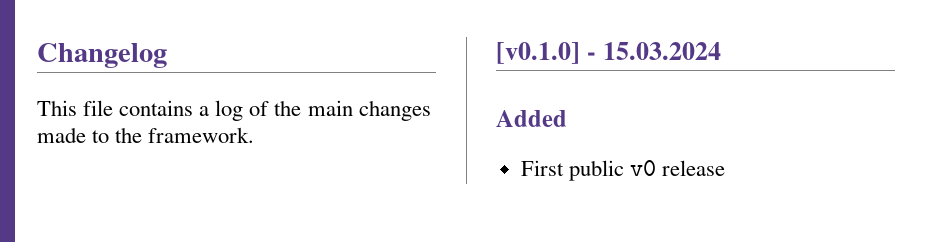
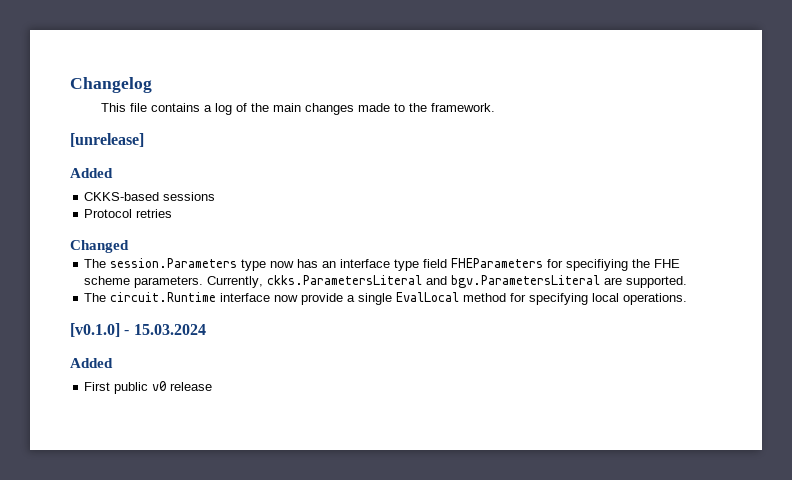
+ [unrelease]
+ Added
+ CKKS-based sessions
+ Protocol retries
+ Changed
+ The session.Parameters type now has an interface type field FHEParameters for specifiying the FHE scheme parameters. Currently, ckks.ParametersLiteral and bgv.ParametersLiteral are supported.
+ The circuit.Runtime interface now provide a single EvalLocal method for specifying local operations.

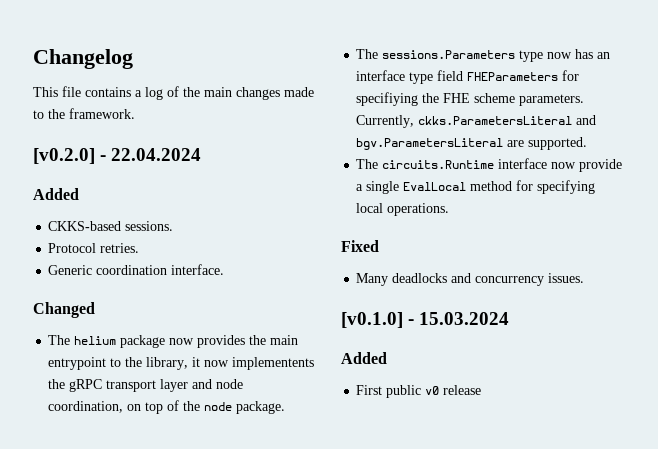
- [unrelease]
+ [v0.2.0] - 22.04.2024
- CKKS-based sessions
+ CKKS-based sessions.
- Protocol retries
+ Protocol retries.
+ Generic coordination interface.
  Changed
- The session.Parameters type now has an interface type field FHEParameters for specifiying the FHE scheme parameters.
+ The helium package now provides the main entrypoint to the library, it now implementents the gRPC transport layer and node coordination, on top of the node package.
+ The sessions.Parameters type now has an interface type field FHEParameters for specifiying the FHE scheme parameters.
- The circuit.Runtime interface now provide a single EvalLocal method for specifying local operations.
+ The circuits.Runtime interface now provide a single EvalLocal method for specifying local operations.
+ Fixed
+ Many deadlocks and concurrency issues.

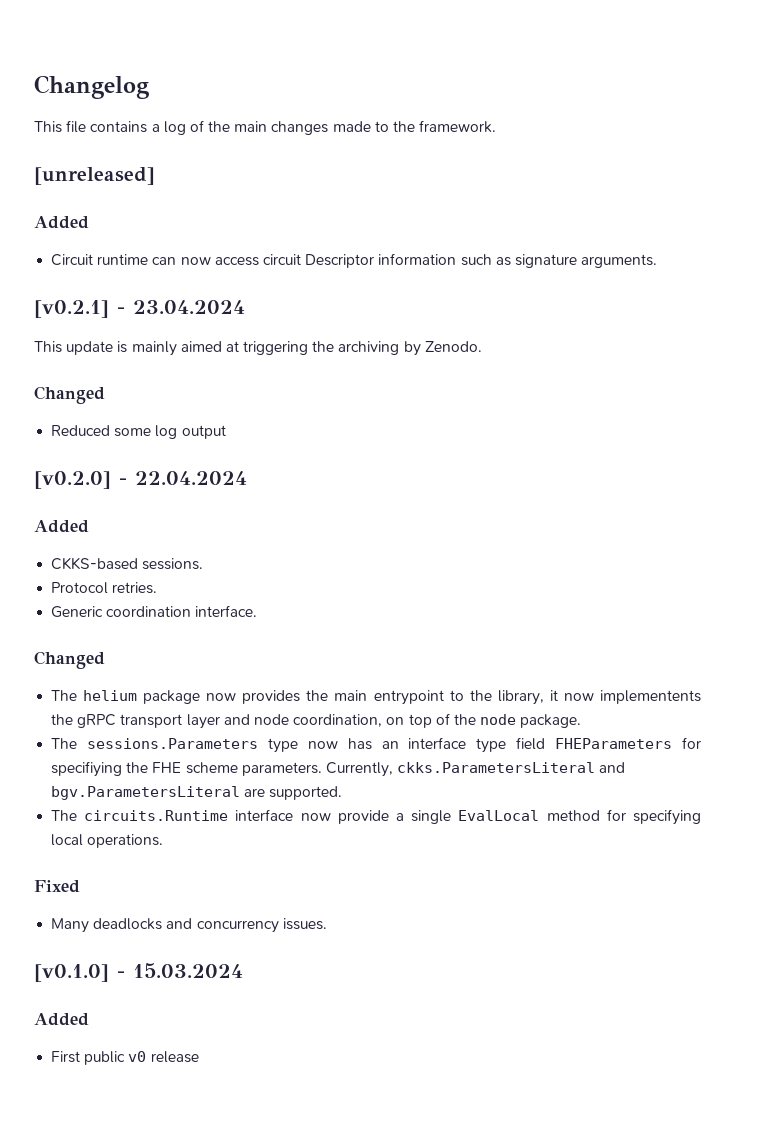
+ [unreleased]
+ Added
+ Circuit runtime can now access circuit Descriptor information such as signature arguments.
+ [v0.2.1] - 23.04.2024
+ This update is mainly aimed at triggering the archiving by Zenodo.
+ Changed
+ Reduced some log output

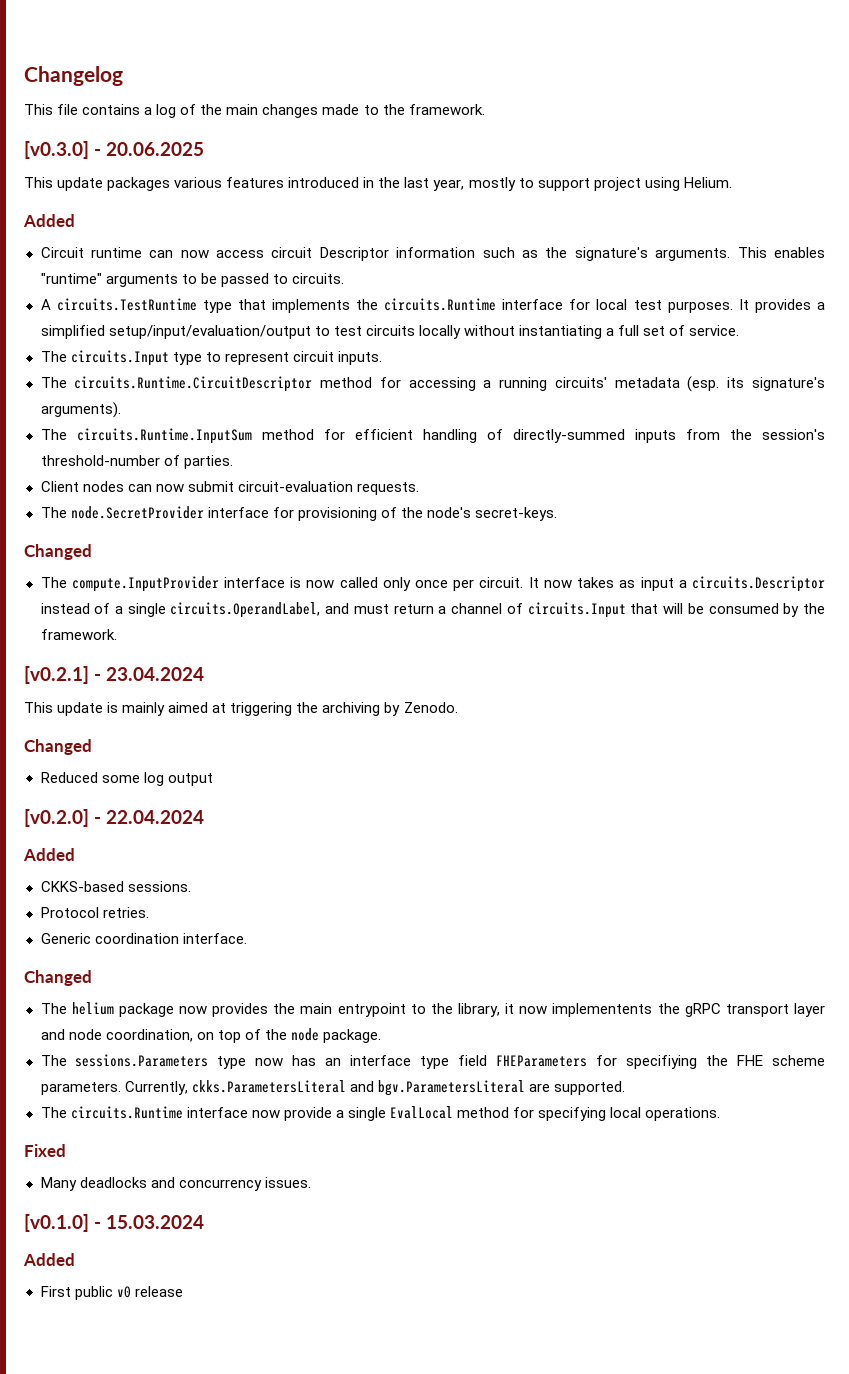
- [unreleased]
+ [v0.3.0] - 20.06.2025
+ This update packages various features introduced in the last year, mostly to support project using Helium.
- Circuit runtime can now access circuit Descriptor information such as signature arguments.
+ Circuit runtime can now access circuit Descriptor information such as the signature's arguments. This enables "runtime" arguments to be passed to circuits.
+ A circuits.TestRuntime type that implements the circuits.Runtime interface for local test purposes. It provides a simplified setup/input/evaluation/output to test circuits locally without instantiating a full set of service.
+ The circuits.Input type to represent circuit inputs.
+ The circuits.Runtime.CircuitDescriptor method for accessing a running circuits' metadata (esp. its signature's arguments).
+ The circuits.Runtime.InputSum method for efficient handling of directly-summed inputs from the session's threshold-number of parties.
+ Client nodes can now submit circuit-evaluation requests.
+ The node.SecretProvider interface for provisioning of the node's secret-keys.
+ Changed
+ The compute.InputProvider interface is now called only once per circuit. It now takes as input a circuits.Descriptor instead of a single circuits.OperandLabel, and must return a channel of circuits.Input that will be consumed by the framework.

